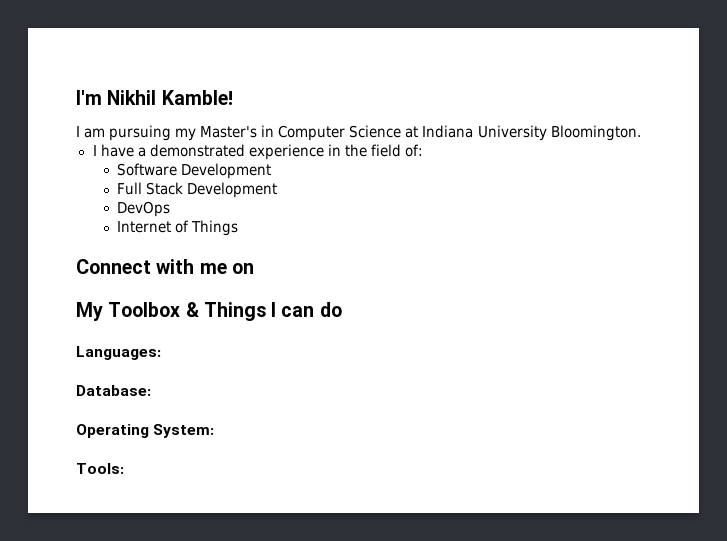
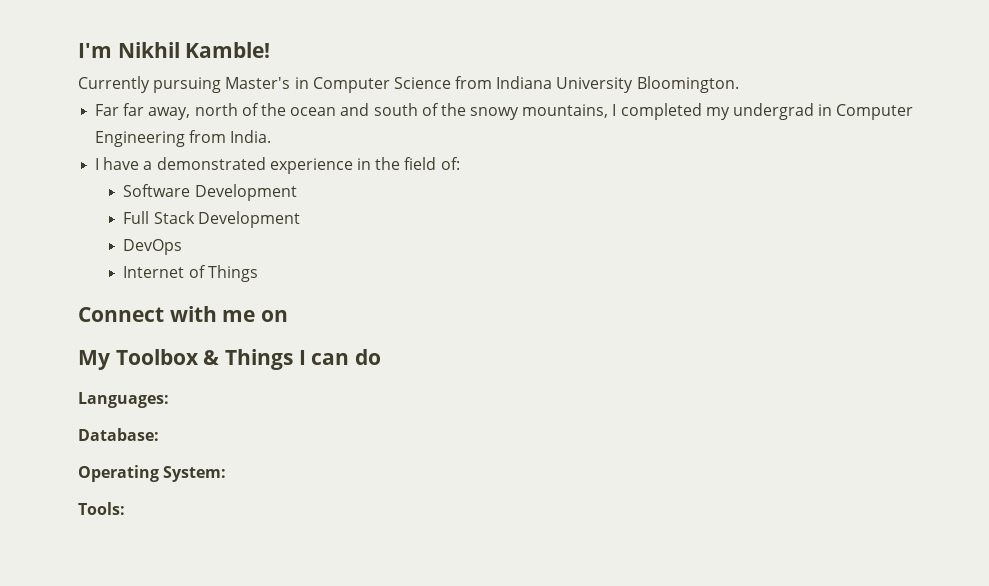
- I am pursuing my Master's in Computer Science at Indiana University Bloomington.
+ Currently pursuing Master's in Computer Science from Indiana University Bloomington.
+ Far far away, north of the ocean and south of the snowy mountains, I completed my undergrad in Computer Engineering from India.

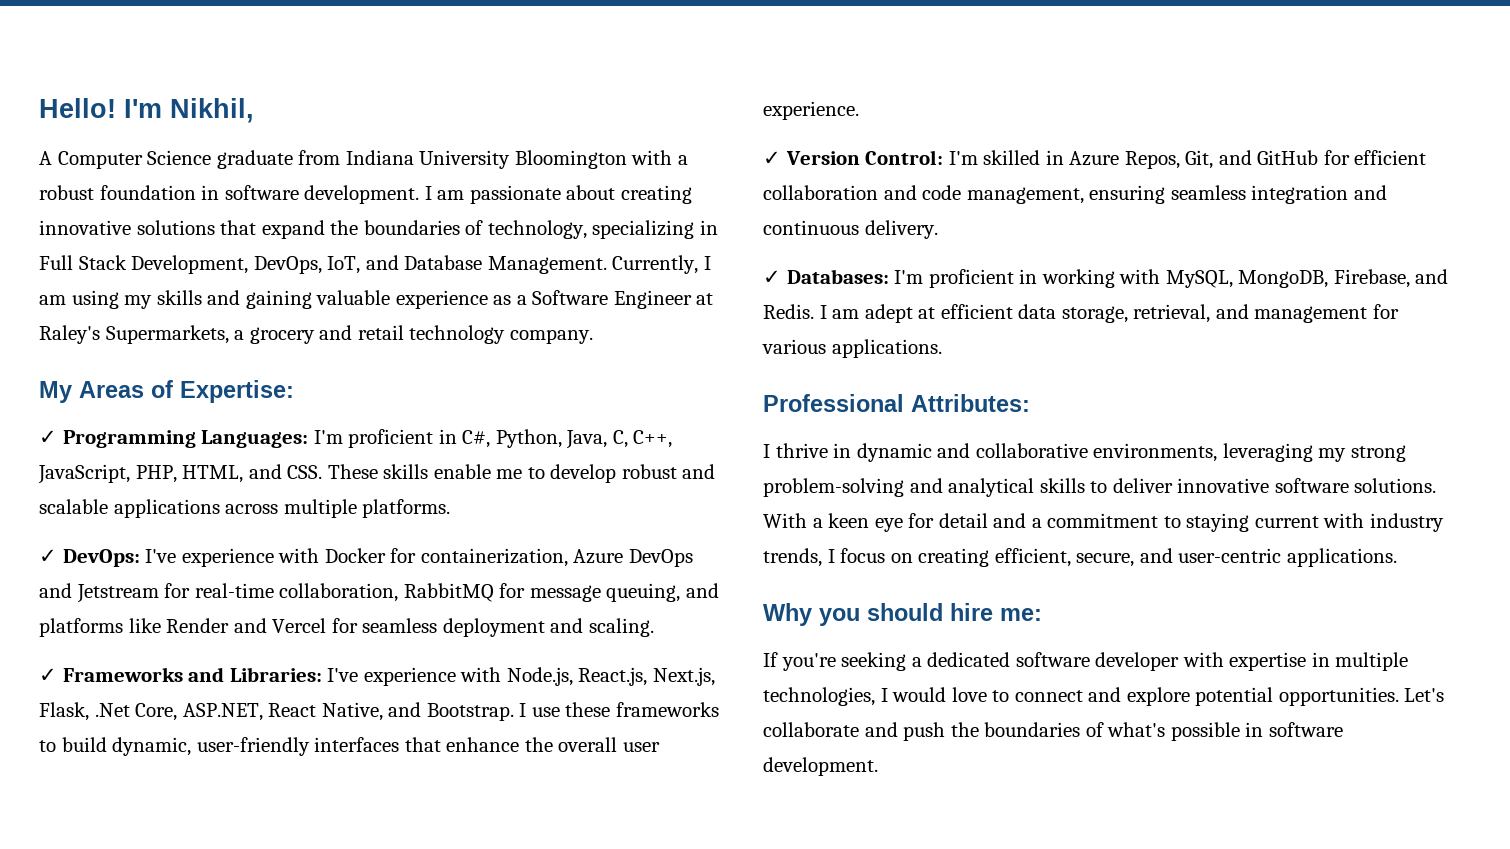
- I'm Nikhil Kamble!
- Currently pursuing Master's in Computer Science from Indiana University Bloomington.
- Far far away, north of the ocean and south of the snowy mountains, I completed my undergrad in Computer Engineering from India.
- I have a demonstrated experience in the field of:
- Software Development
- Full Stack Development
- DevOps
- Internet of Things
- Connect with me on
- My Toolbox & Things I can do
- Languages:
- Database:
- Operating System:
- Tools:
+ Hello! I'm Nikhil,
+ A Computer Science graduate from Indiana University Bloomington with a robust foundation in software development. I am passionate about creating innovative solutions that expand the boundaries of technology, specializing in Full Stack Development, DevOps, IoT, and Database Management. Currently, I am using my skills and gaining valuable experience as a Software Engineer at Raley's Supermarkets, a grocery and retail technology company.
+ My Areas of Expertise:
+ ✓ Programming Languages: I'm proficient in C#, Python, Java, C, C++, JavaScript, PHP, HTML, and CSS. These skills enable me to develop robust and scalable applications across multiple platforms.
+ ✓ DevOps: I've experience with Docker for containerization, Azure DevOps and Jetstream for real-time collaboration, RabbitMQ for message queuing, and platforms like Render and Vercel for seamless deployment and scaling.
+ ✓ Frameworks and Libraries: I've experience with Node.js, React.js, Next.js, Flask, .Net Core, ASP.NET, React Native, and Bootstrap. I use these frameworks to build dynamic, user-friendly interfaces that enhance the overall user experience.
+ ✓ Version Control: I'm skilled in Azure Repos, Git, and GitHub for efficient collaboration and code management, ensuring seamless integration and continuous delivery.
+ ✓ Databases: I'm proficient in working with MySQL, MongoDB, Firebase, and Redis. I am adept at efficient data storage, retrieval, and management for various applications.
+ Professional Attributes:
+ I thrive in dynamic and collaborative environments, leveraging my strong problem-solving and analytical skills to deliver innovative software solutions. With a keen eye for detail and a commitment to staying current with industry trends, I focus on creating efficient, secure, and user-centric applications.
+ Why you should hire me:
+ If you're seeking a dedicated software developer with expertise in multiple technologies, I would love to connect and explore potential opportunities. Let's collaborate and push the boundaries of what's possible in software development.

